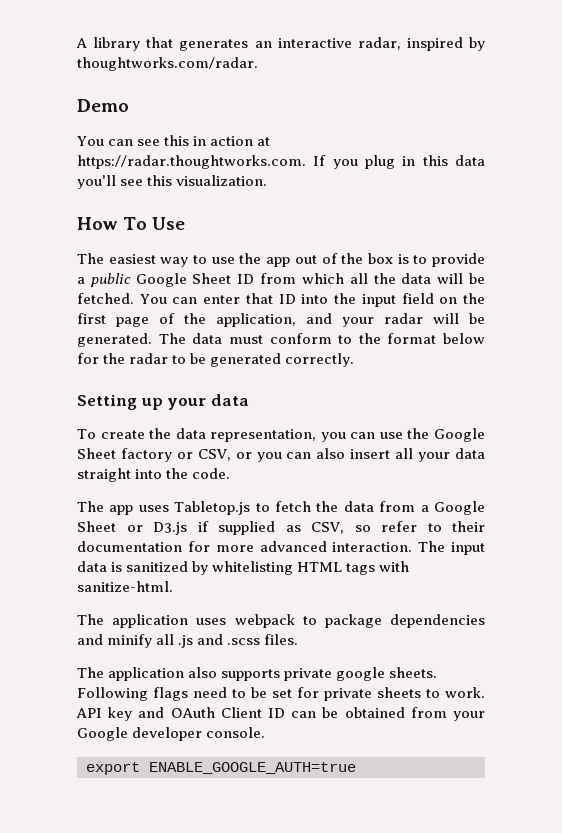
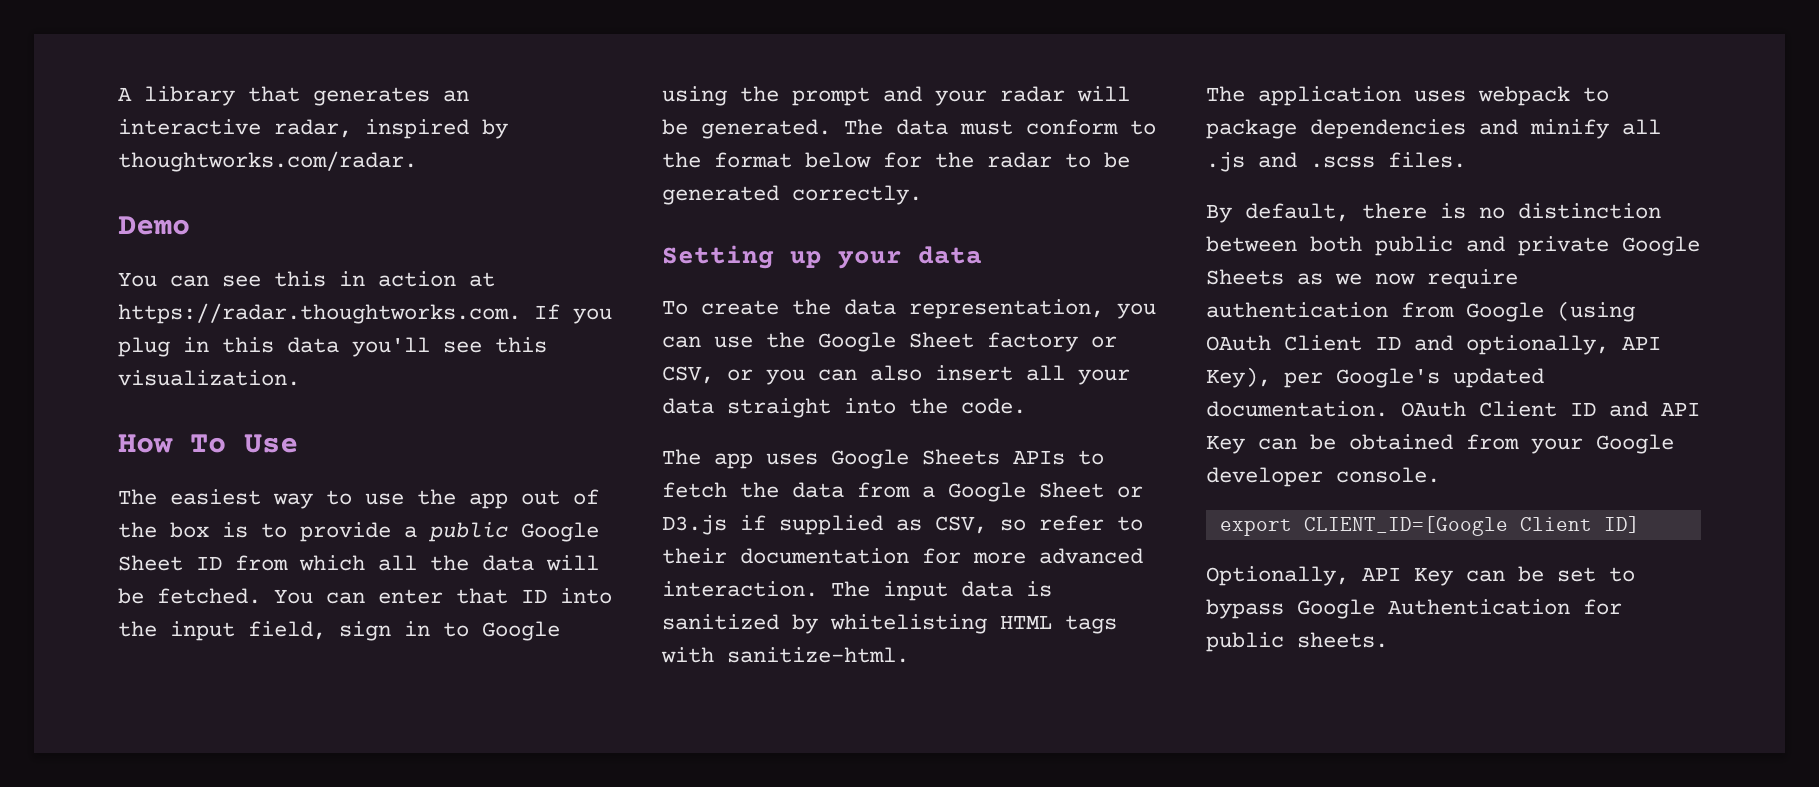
- You can enter that ID into the input field on the first page of the application, and your radar will be generated.
+ You can enter that ID into the input field, sign in to Google using the prompt and your radar will be generated.
- The app uses Tabletop.js to fetch the data from a Google Sheet or D3.js if supplied as CSV, so refer to their documentation for more advanced interaction.
+ The app uses Google Sheets APIs to fetch the data from a Google Sheet or D3.js if supplied as CSV, so refer to their documentation for more advanced interaction.
- The application also supports private google sheets. Following flags need to be set for private sheets to work. API key and OAuth Client ID can be obtained from your Google developer console.
+ By default, there is no distinction between both public and private Google Sheets as we now require authentication from Google (using OAuth Client ID and optionally, API Key), per Google's updated documentation. OAuth Client ID and API Key can be obtained from your Google developer console.
- export ENABLE_GOOGLE_AUTH=true
+ export CLIENT_ID=[Google Client ID]
+ Optionally, API Key can be set to bypass Google Authentication for public sheets.

